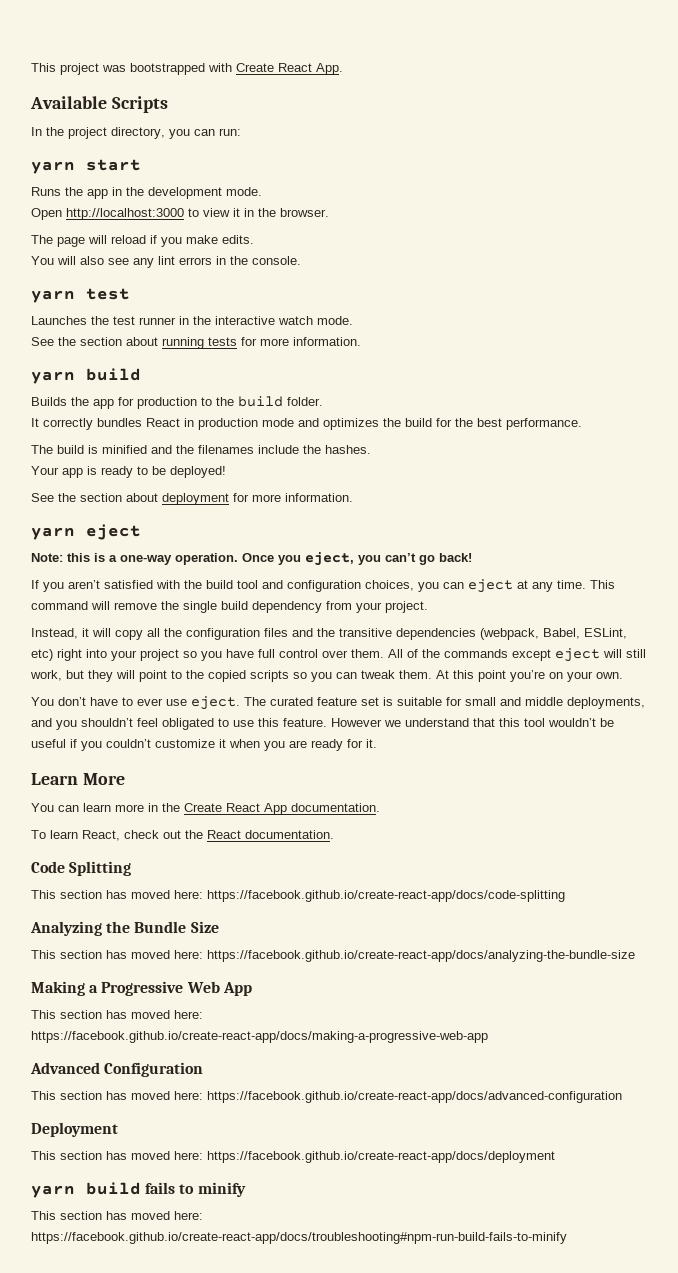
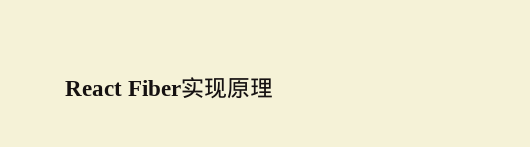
- This project was bootstrapped with Create React App.
- Available Scripts
- In the project directory, you can run:
- yarn start
- Runs the app in the development mode.
- Open http://localhost:3000 to view it in the browser.
- The page will reload if you make edits.
- You will also see any lint errors in the console.
- yarn test
- Launches the test runner in the interactive watch mode.
- See the section about running tests for more information.
- yarn build
- Builds the app for production to the build folder.
- It correctly bundles React in production mode and optimizes the build for the best performance.
- The build is minified and the filenames include the hashes.
- Your app is ready to be deployed!
- See the section about deployment for more information.
- yarn eject
- Note: this is a one-way operation. Once you eject, you can’t go back!
- If you aren’t satisfied with the build tool and configuration choices, you can eject at any time. This command will remove the single build dependency from your project.
- Instead, it will copy all the configuration files and the transitive dependencies (webpack, Babel, ESLint, etc) right into your project so you have full control over them. All of the commands except eject will still work, but they will point to the copied scripts so you can tweak them. At this point you’re on your own.
- You don’t have to ever use eject. The curated feature set is suitable for small and middle deployments, and you shouldn’t feel obligated to use this feature. However we understand that this tool wouldn’t be useful if you couldn’t customize it when you are ready for it.
- Learn More
- You can learn more in the Create React App documentation.
- To learn React, check out the React documentation.
- Code Splitting
- This section has moved here: https://facebook.github.io/create-react-app/docs/code-splitting
- Analyzing the Bundle Size
- This section has moved here: https://facebook.github.io/create-react-app/docs/analyzing-the-bundle-size
- Making a Progressive Web App
- This section has moved here: https://facebook.github.io/create-react-app/docs/making-a-progressive-web-app
- Advanced Configuration
- This section has moved here: https://facebook.github.io/create-react-app/docs/advanced-configuration
- Deployment
- This section has moved here: https://facebook.github.io/create-react-app/docs/deployment
- yarn build fails to minify
- This section has moved here: https://facebook.github.io/create-react-app/docs/troubleshooting#npm-run-build-fails-to-minify
+ React Fiber实现原理

